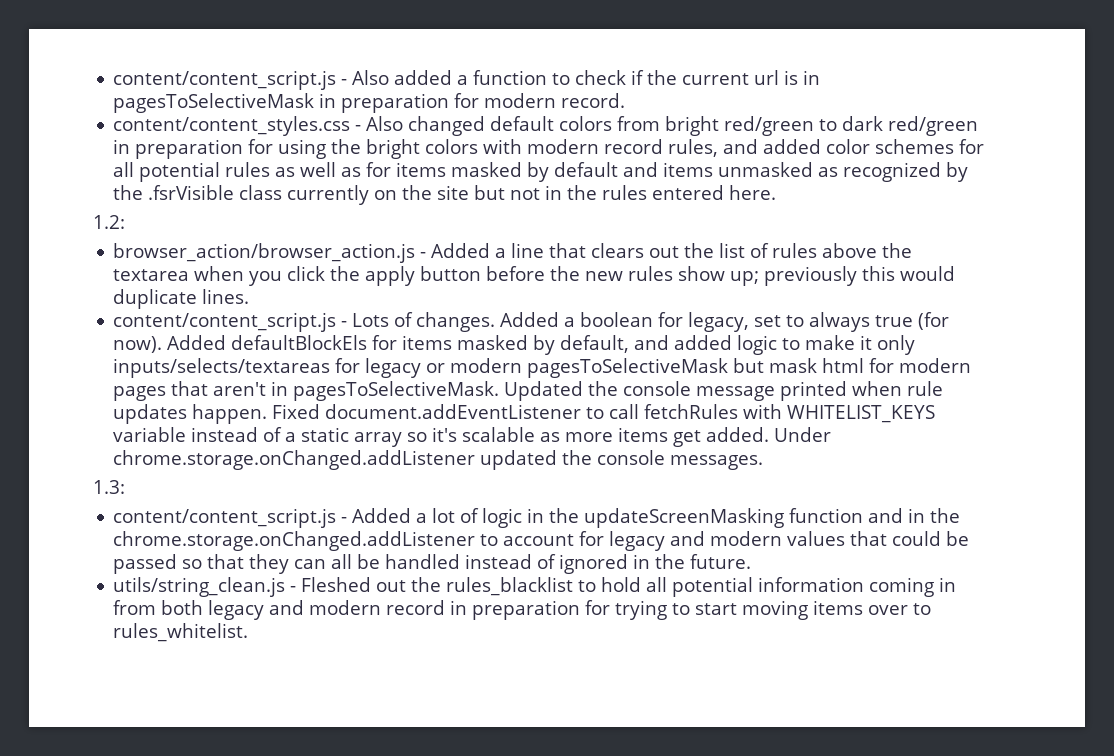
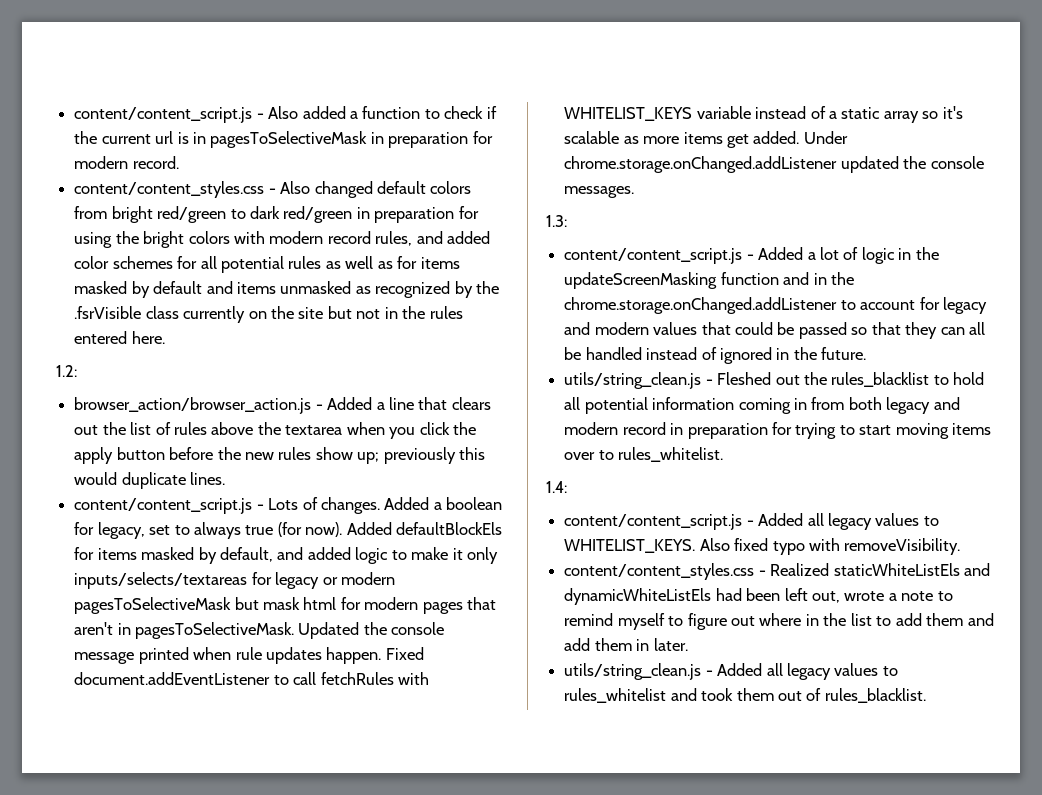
+ 1.4:
+ content/content_script.js - Added all legacy values to WHITELIST_KEYS. Also fixed typo with removeVisibility.
+ content/content_styles.css - Realized staticWhiteListEls and dynamicWhiteListEls had been left out, wrote a note to remind myself to figure out where in the list to add them and add them in later.
+ utils/string_clean.js - Added all legacy values to rules_whitelist and took them out of rules_blacklist.

